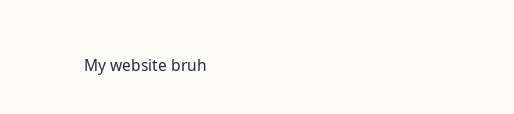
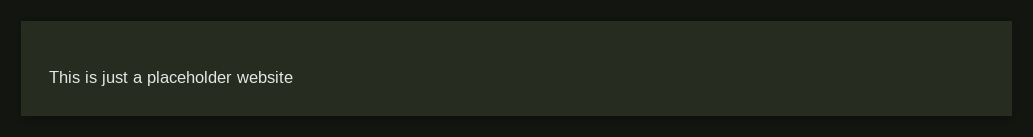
- My website bruh
+ This is just a placeholder website

